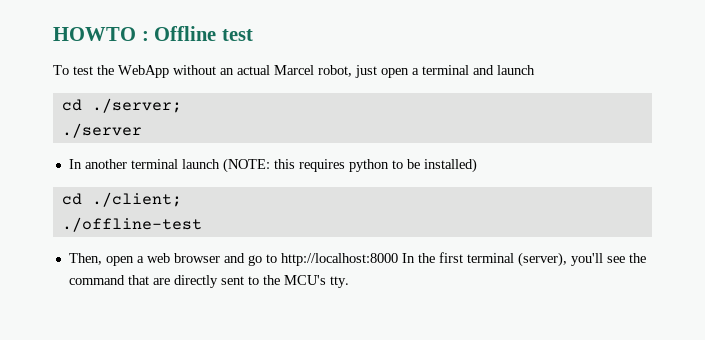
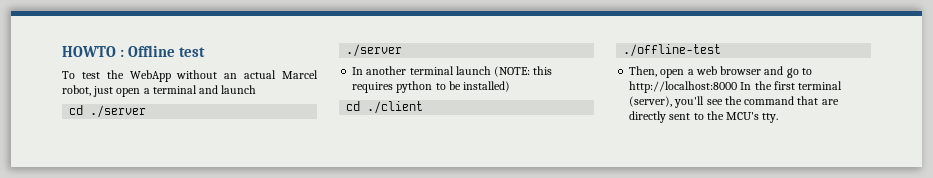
- cd ./server;
+ cd ./server
- cd ./client;
+ cd ./client

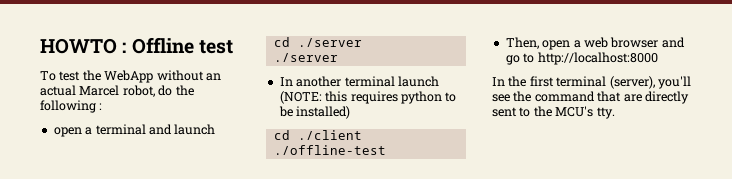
- To test the WebApp without an actual Marcel robot, just open a terminal and launch
+ To test the WebApp without an actual Marcel robot, do the following :
+ open a terminal and launch
- Then, open a web browser and go to http://localhost:8000 In the first terminal (server), you'll see the command that are directly sent to the MCU's tty.
+ Then, open a web browser and go to http://localhost:8000
+ In the first terminal (server), you'll see the command that are directly sent to the MCU's tty.

